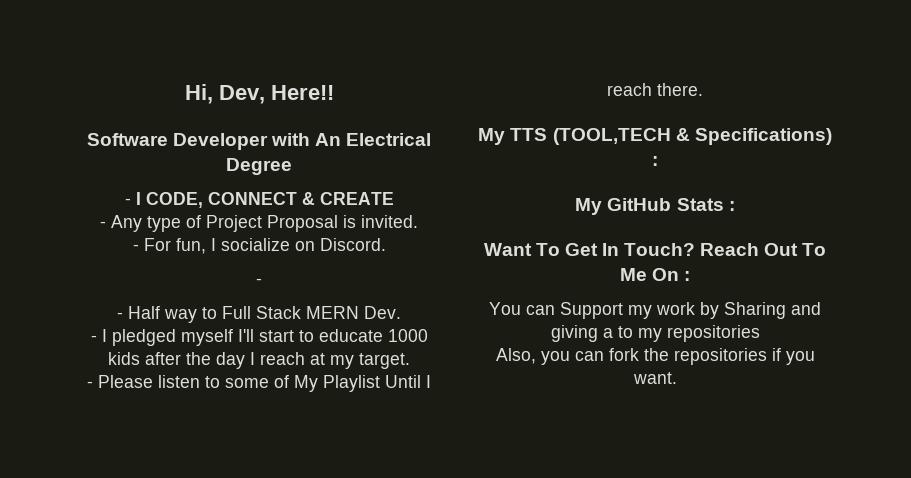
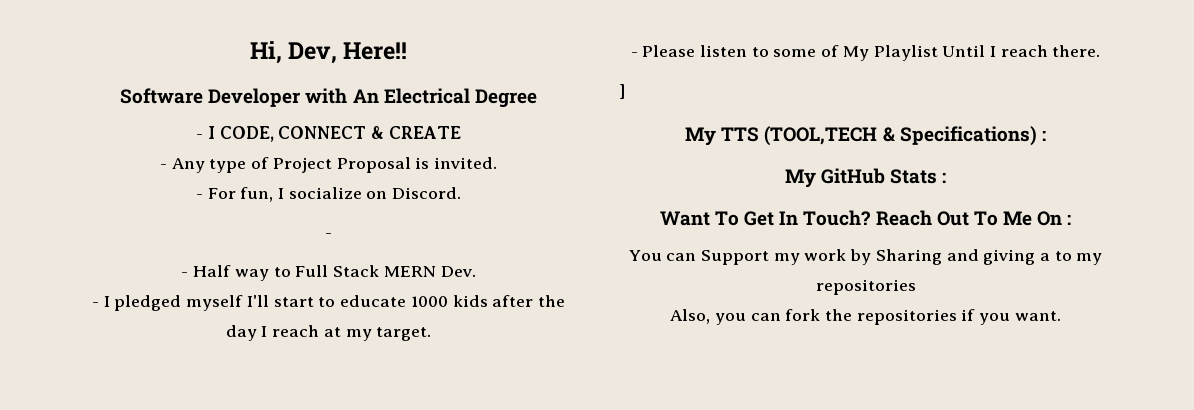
+ ]

